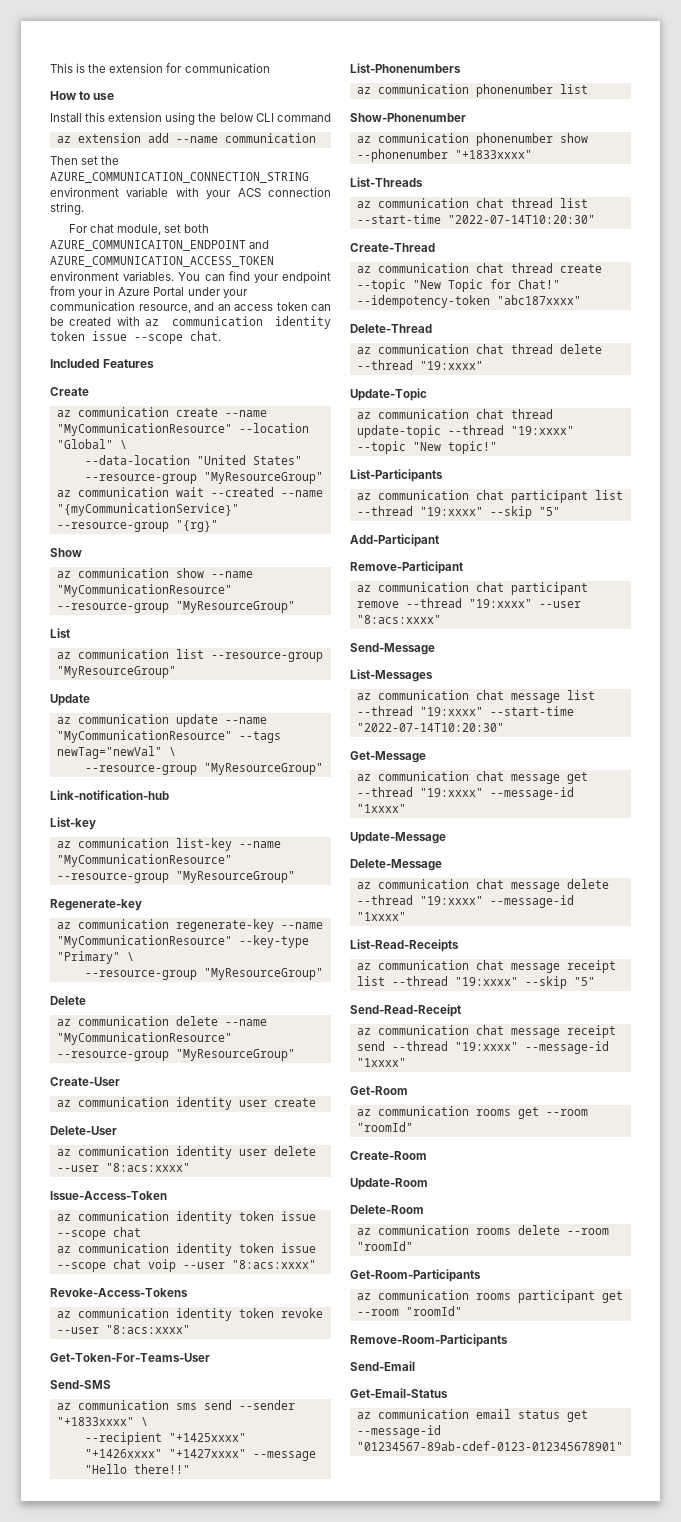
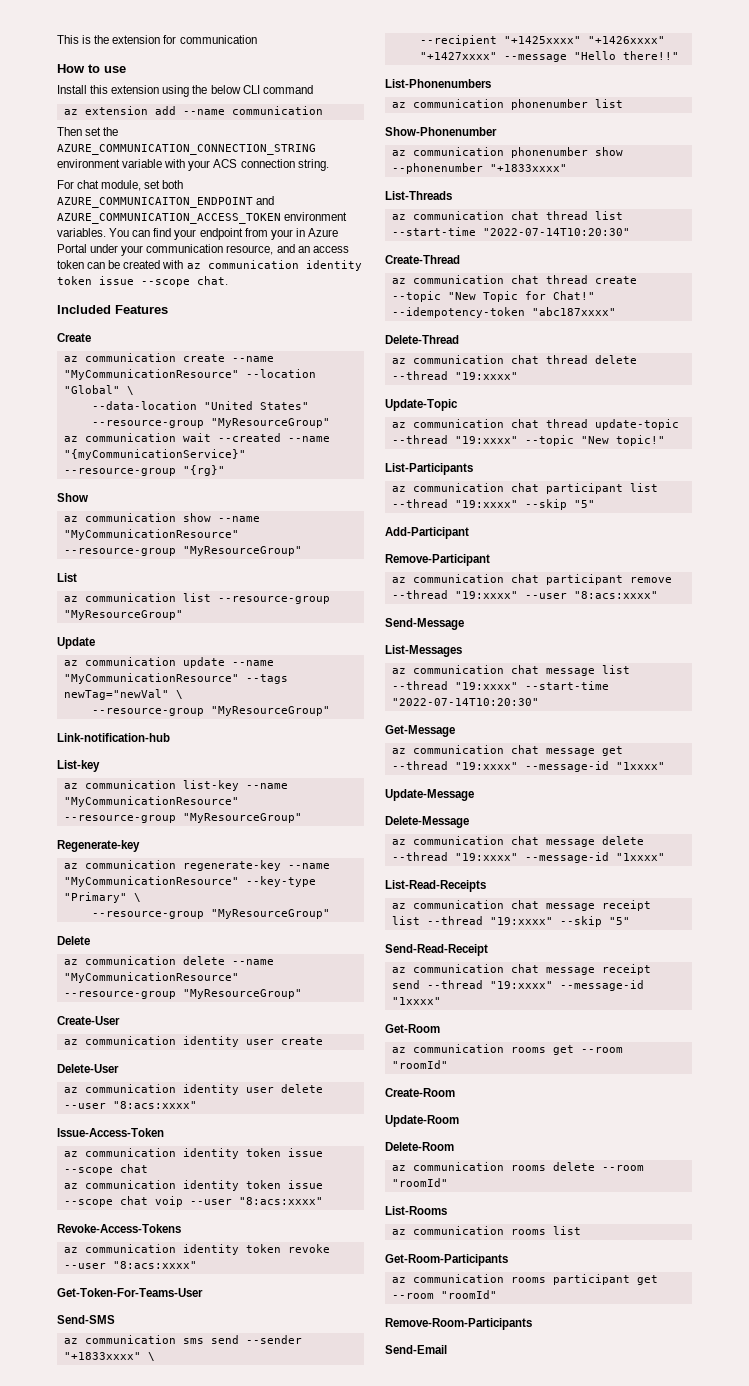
+ List-Rooms
+ az communication rooms list
- Get-Email-Status
- az communication email status get --message-id "01234567-89ab-cdef-0123-012345678901"

